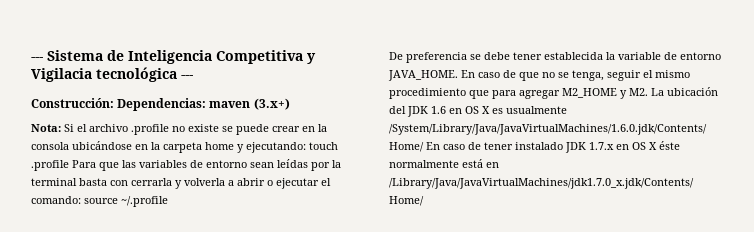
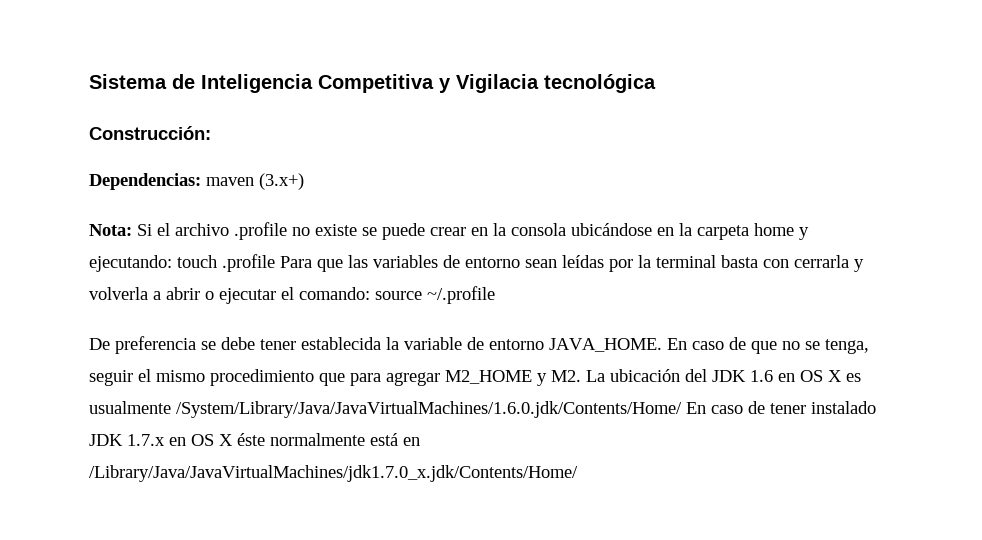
- --- Sistema de Inteligencia Competitiva y Vigilacia tecnológica ---
+ Sistema de Inteligencia Competitiva y Vigilacia tecnológica
- Construcción: Dependencias: maven (3.x+)
+ Construcción:
+ Dependencias: maven (3.x+)

